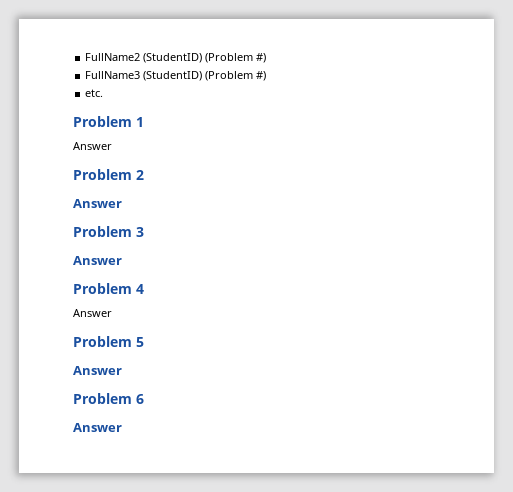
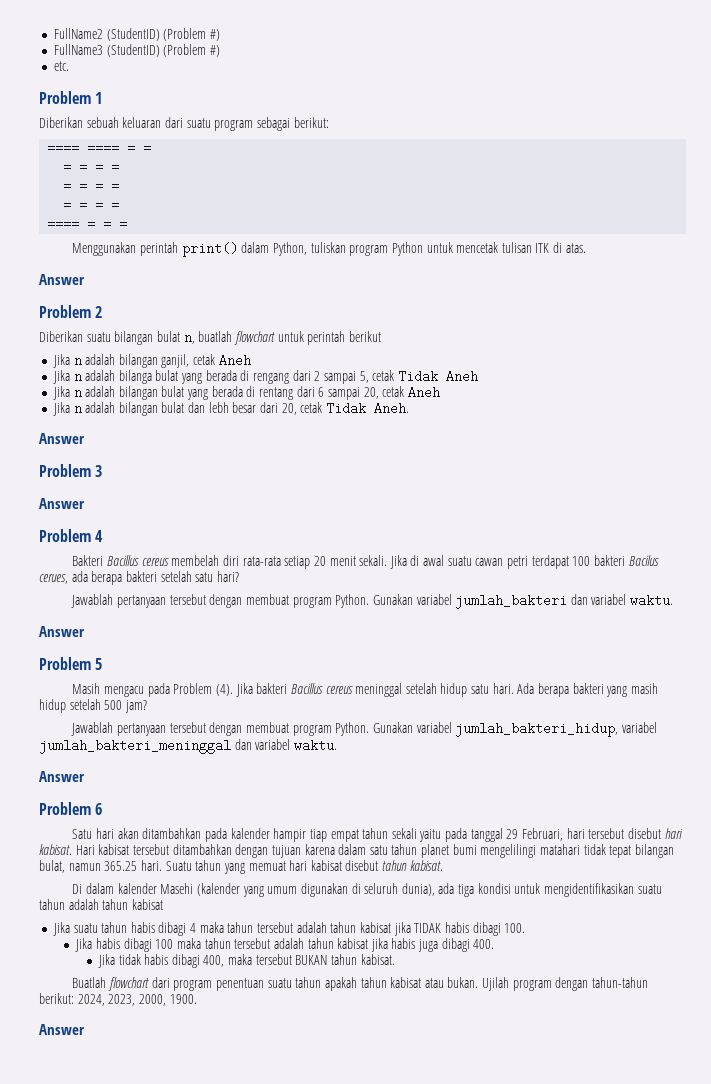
  Problem 1
+ Diberikan sebuah keluaran dari suatu program sebagai berikut:
+ ==== ==== = =
+ = = = =
+ = = = =
+ = = = =
+ ==== = = =
+ Menggunakan perintah print() dalam Python, tuliskan program Python untuk mencetak tulisan ITK di atas.
  Answer
  Problem 2
+ Diberikan suatu bilangan bulat n, buatlah flowchart untuk perintah berikut
+ Jika n adalah bilangan ganjil, cetak Aneh
+ Jika n adalah bilanga bulat yang berada di rengang dari 2 sampai 5, cetak Tidak Aneh
+ Jika n adalah bilangan bulat yang berada di rentang dari 6 sampai 20, cetak Aneh
+ Jika n adalah bilangan bulat dan lebh besar dari 20, cetak Tidak Aneh.
  Problem 4
+ Bakteri Bacillus cereus membelah diri rata-rata setiap 20 menit sekali. Jika di awal suatu cawan petri terdapat 100 bakteri Bacilus cerues, ada berapa bakteri setelah satu hari?
+ Jawablah pertanyaan tersebut dengan membuat program Python. Gunakan variabel jumlah_bakteri dan variabel waktu.
  Answer
  Problem 5
+ Masih mengacu pada Problem (4). Jika bakteri Bacillus cereus meninggal setelah hidup satu hari. Ada berapa bakteri yang masih hidup setelah 500 jam?
+ Jawablah pertanyaan tersebut dengan membuat program Python. Gunakan variabel jumlah_bakteri_hidup, variabel jumlah_bakteri_meninggal dan variabel waktu.
  Answer
  Problem 6
+ Satu hari akan ditambahkan pada kalender hampir tiap empat tahun sekali yaitu pada tanggal 29 Februari, hari tersebut disebut hari kabisat. Hari kabisat tersebut ditambahkan dengan tujuan karena dalam satu tahun planet bumi mengelilingi matahari tidak tepat bilangan bulat, namun 365.25 hari. Suatu tahun yang memuat hari kabisat disebut tahun kabisat.
+ Di dalam kalender Masehi (kalender yang umum digunakan di seluruh dunia), ada tiga kondisi untuk mengidentifikasikan suatu tahun adalah tahun kabisat
+ Jika suatu tahun habis dibagi 4 maka tahun tersebut adalah tahun kabisat jika TIDAK habis dibagi 100.
+ Jika habis dibagi 100 maka tahun tersebut adalah tahun kabisat jika habis juga dibagi 400.
+ Jika tidak habis dibagi 400, maka tersebut BUKAN tahun kabisat.
+ Buatlah flowchart dari program penentuan suatu tahun apakah tahun kabisat atau bukan. Ujilah program dengan tahun-tahun berikut: 2024, 2023, 2000, 1900.

